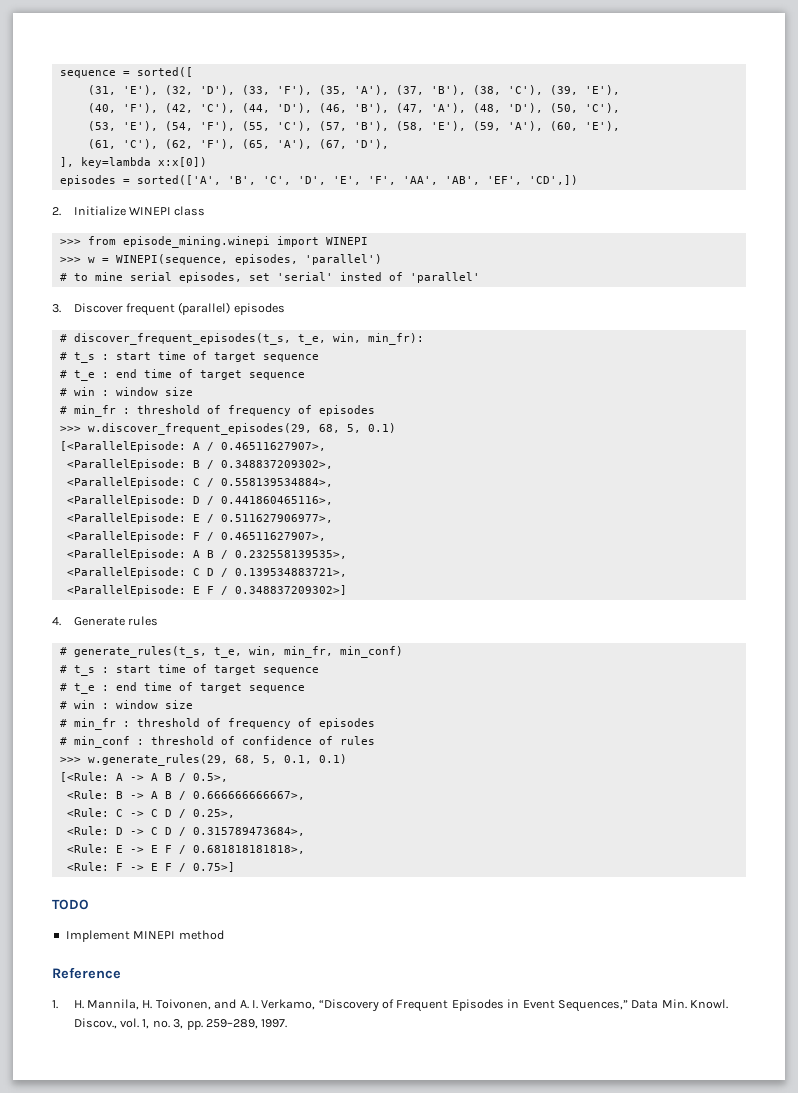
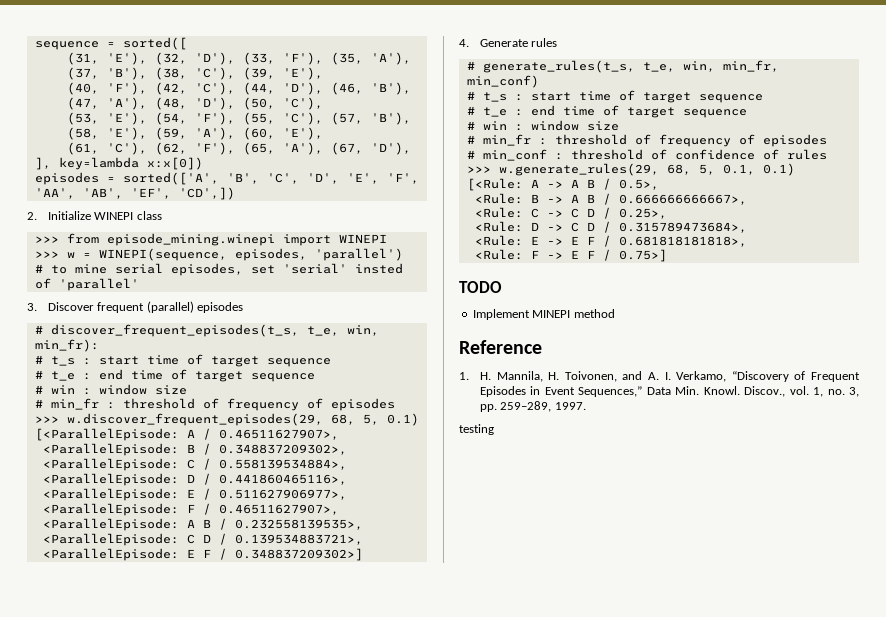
+ testing

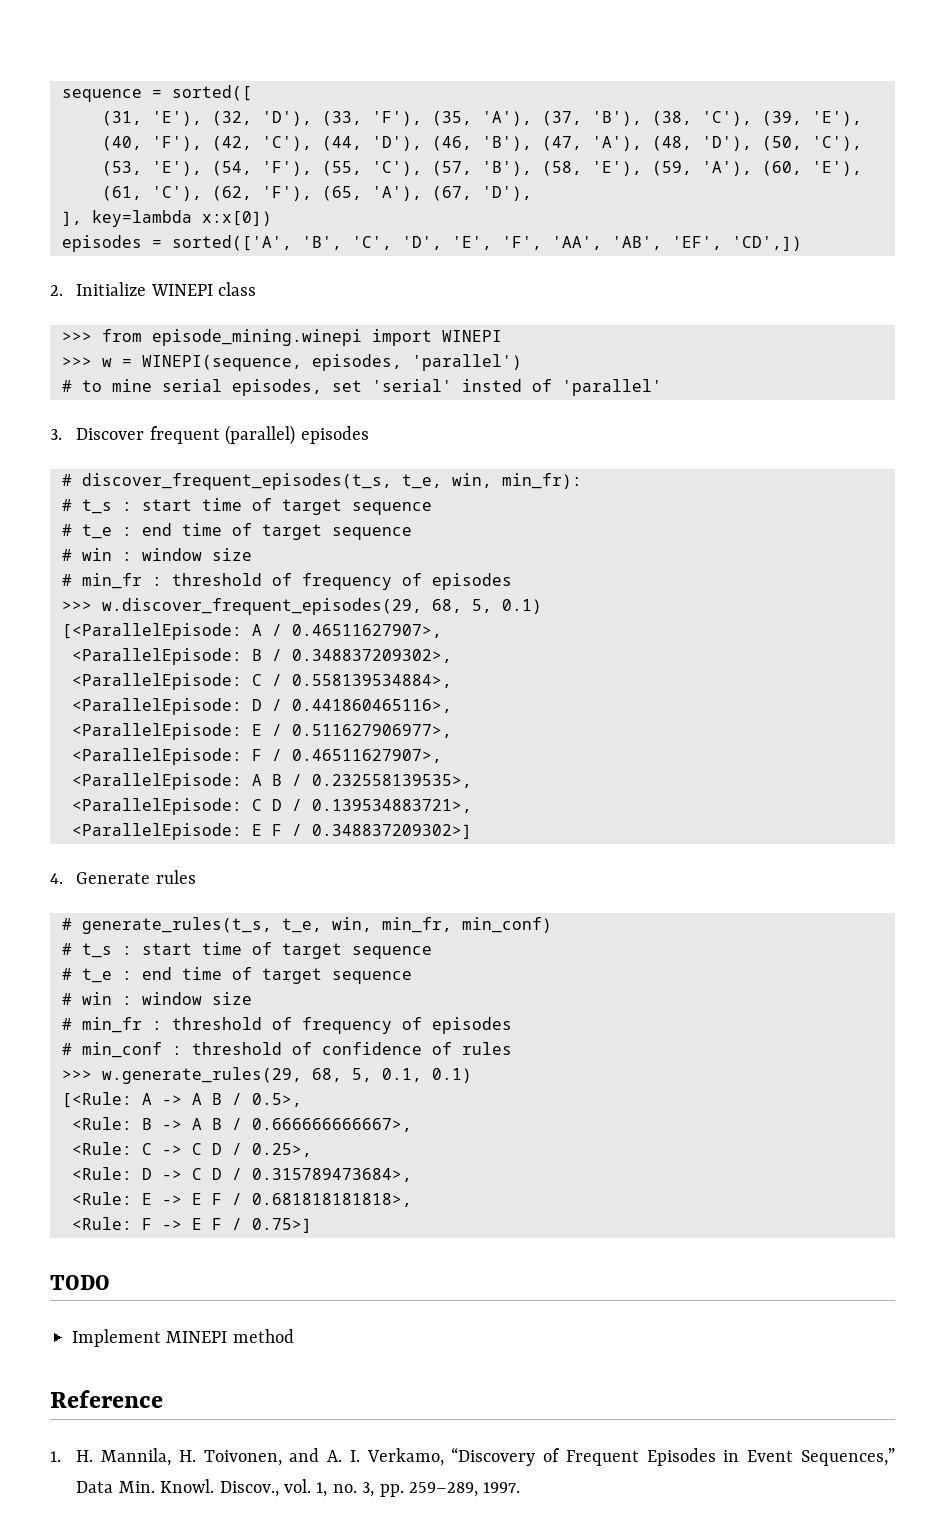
- testing

